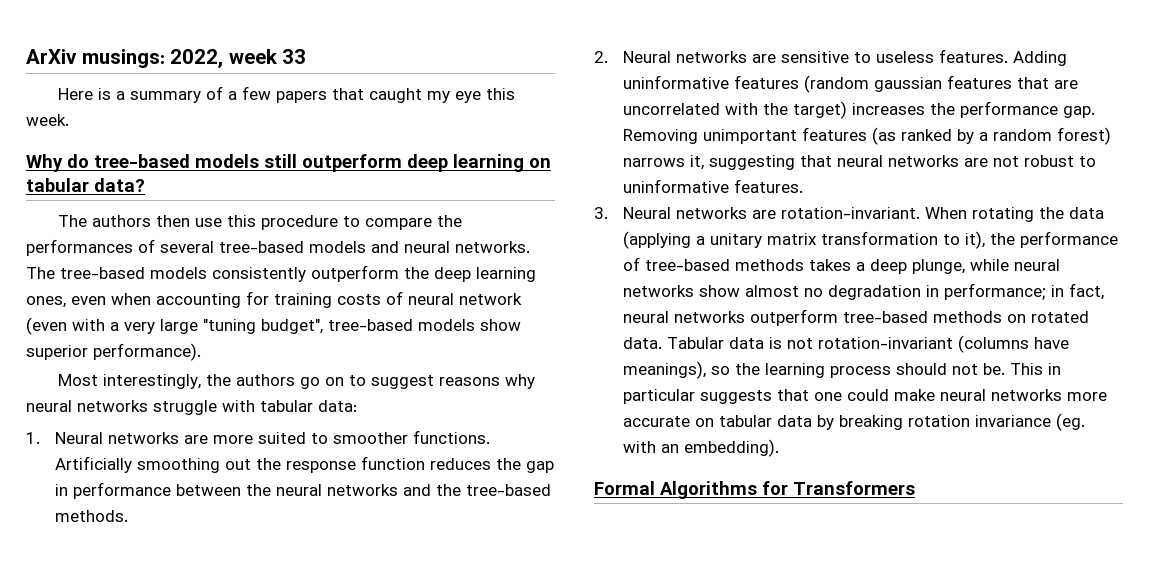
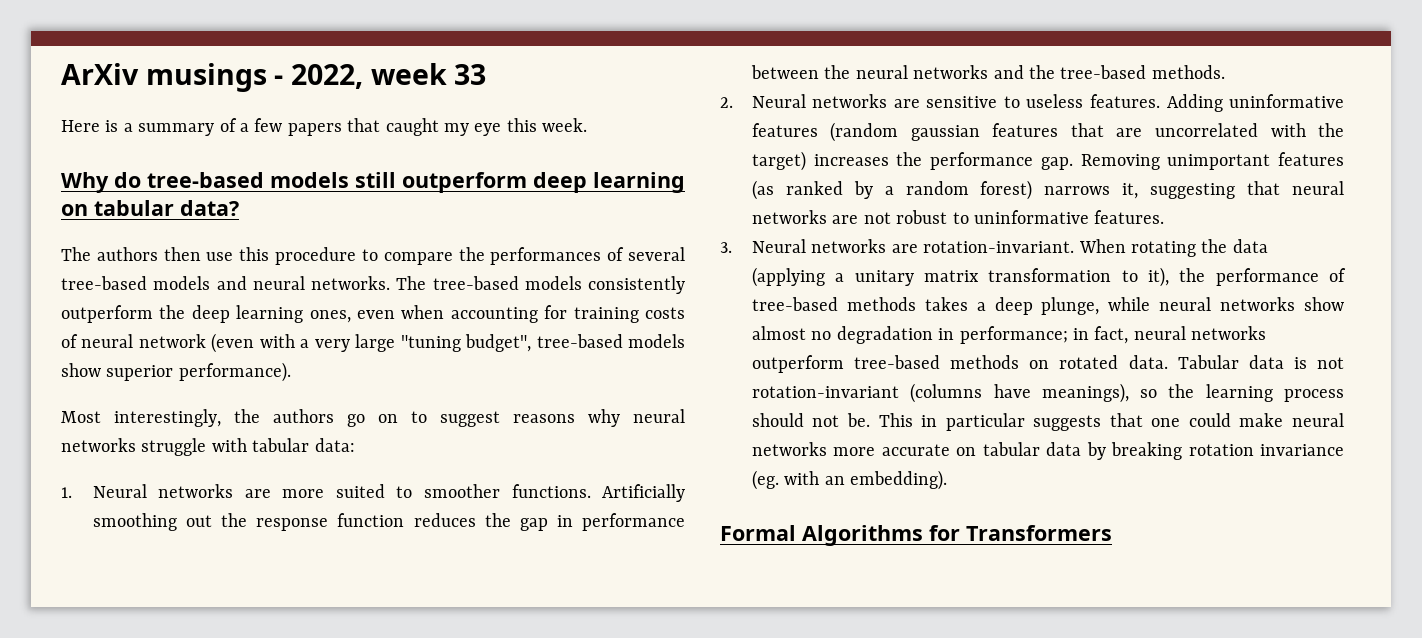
- ArXiv musings: 2022, week 33
+ ArXiv musings - 2022, week 33

